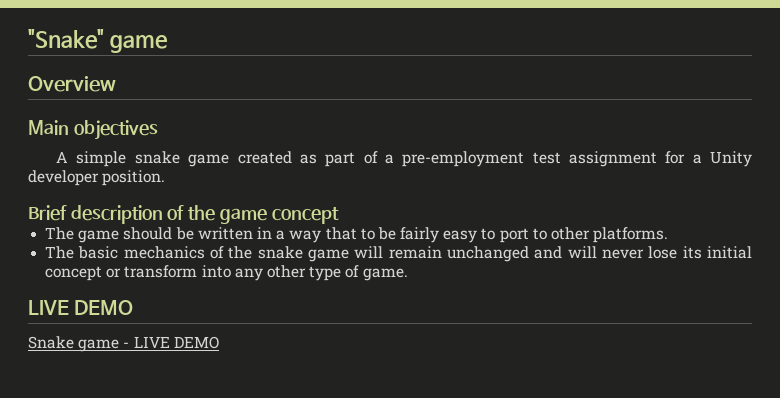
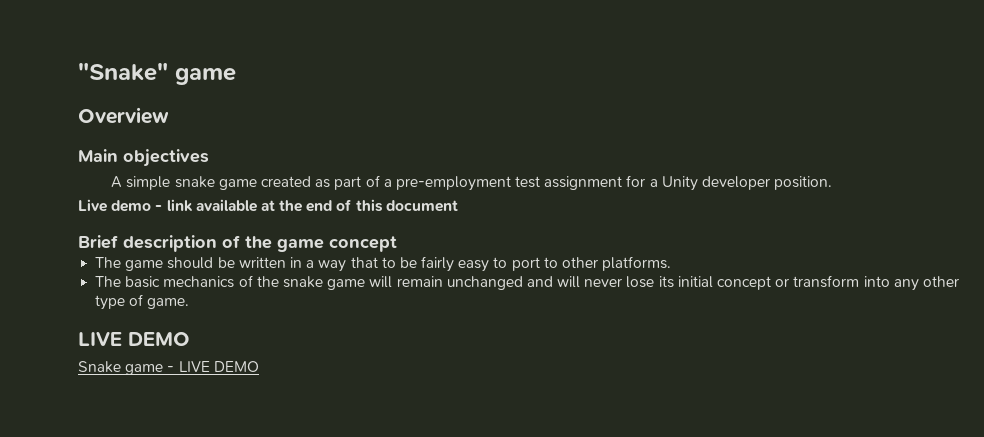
+ Live demo - link available at the end of this document

